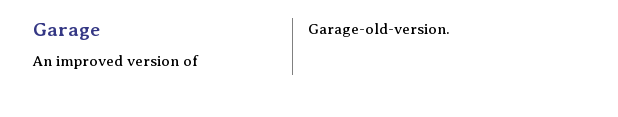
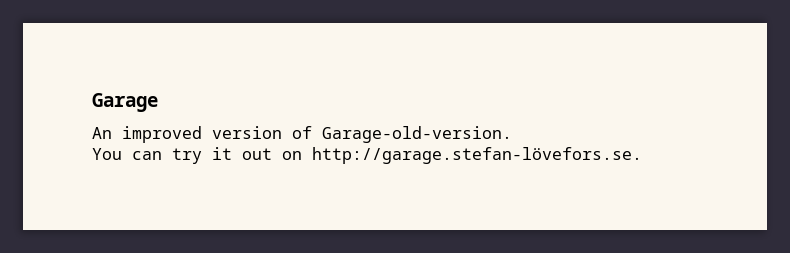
+ You can try it out on http://garage.stefan-lövefors.se.

